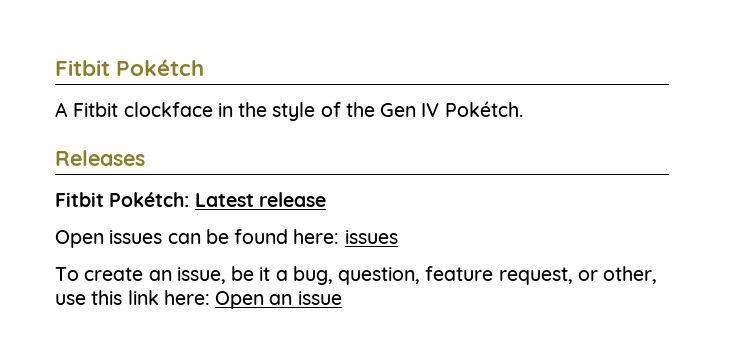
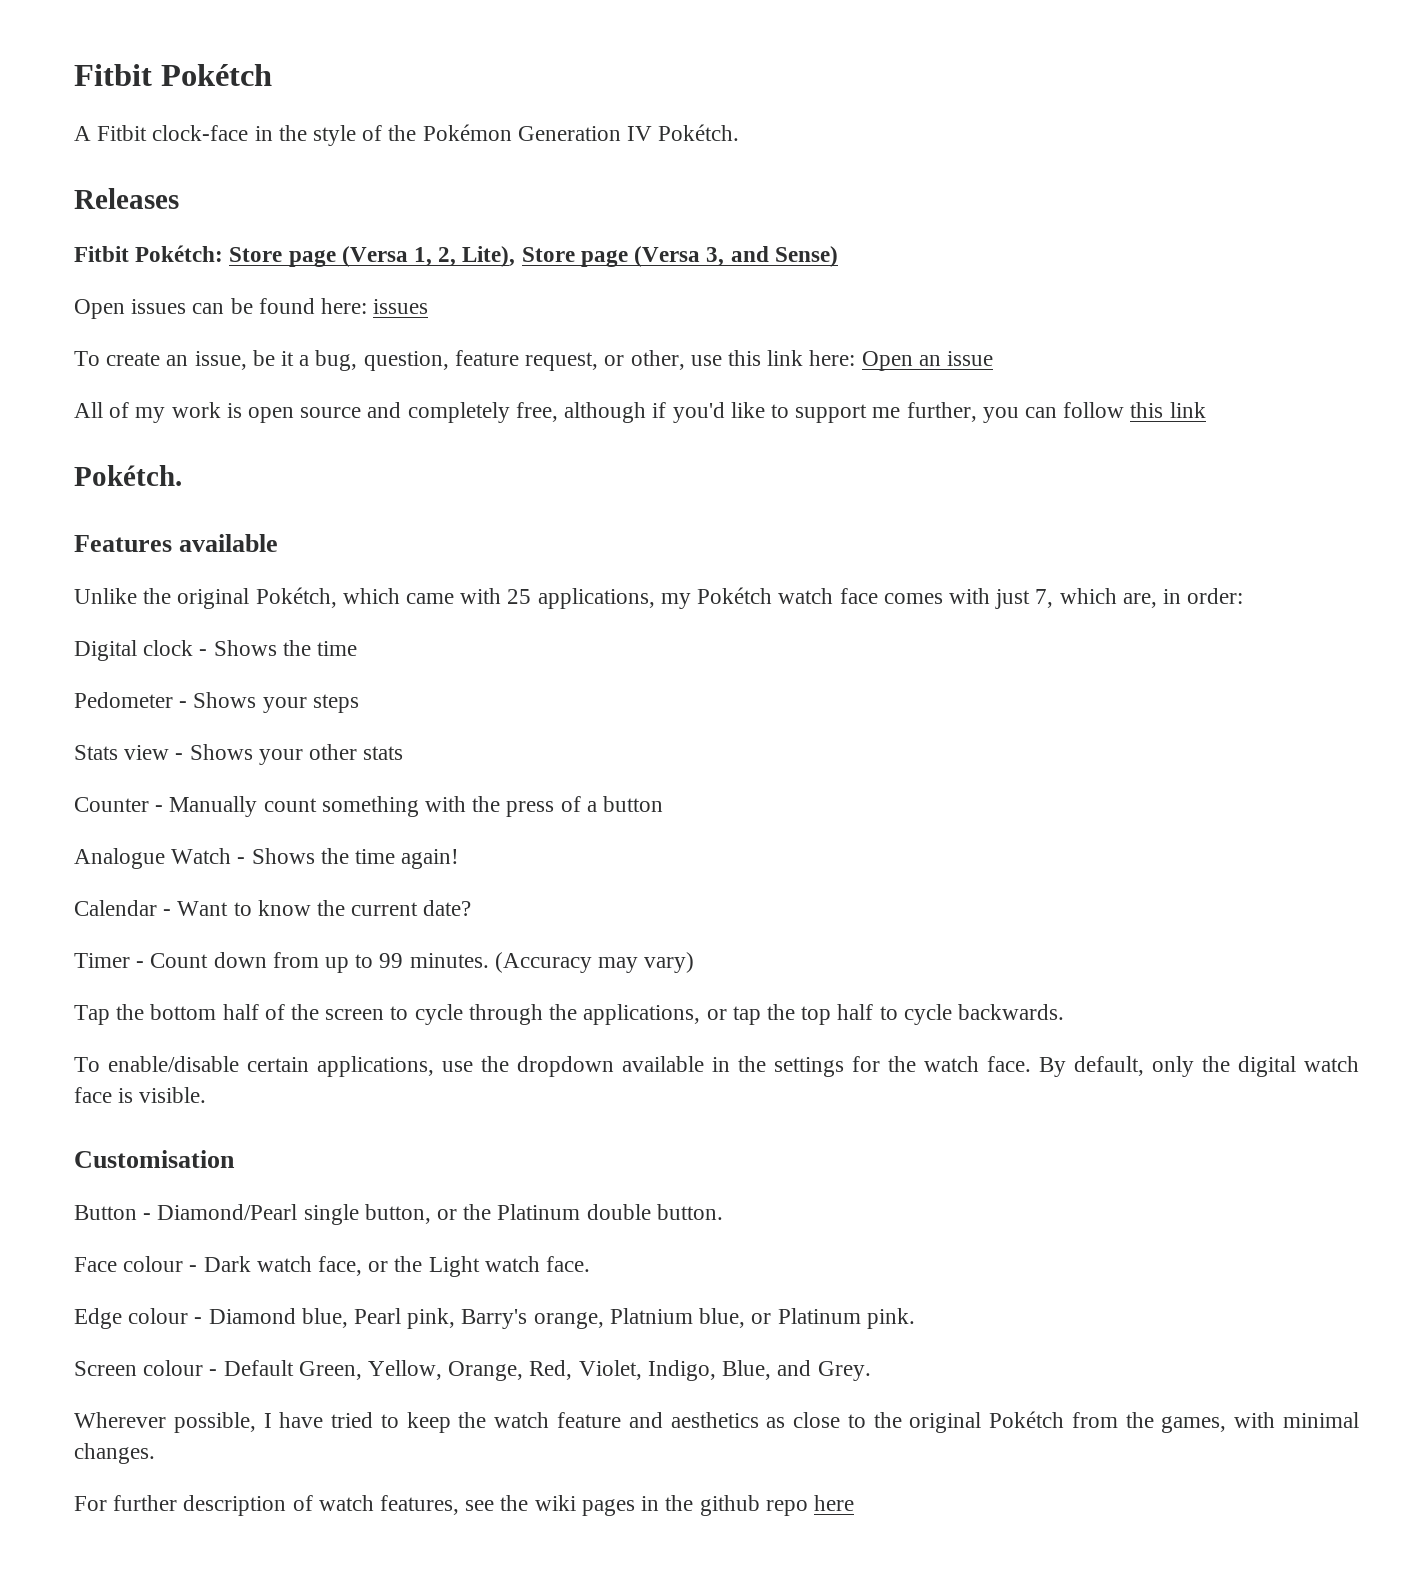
- A Fitbit clockface in the style of the Gen IV Pokétch.
+ A Fitbit clock-face in the style of the Pokémon Generation IV Pokétch.
- Fitbit Pokétch: Latest release
+ Fitbit Pokétch: Store page (Versa 1, 2, Lite), Store page (Versa 3, and Sense)
+ All of my work is open source and completely free, although if you'd like to support me further, you can follow this link
+ Pokétch.
+ Features available
+ Unlike the original Pokétch, which came with 25 applications, my Pokétch watch face comes with just 7, which are, in order:
+ Digital clock - Shows the time
+ Pedometer - Shows your steps
+ Stats view - Shows your other stats
+ Counter - Manually count something with the press of a button
+ Analogue Watch - Shows the time again!
+ Calendar - Want to know the current date?
+ Timer - Count down from up to 99 minutes. (Accuracy may vary)
+ Tap the bottom half of the screen to cycle through the applications, or tap the top half to cycle backwards.
+ To enable/disable certain applications, use the dropdown available in the settings for the watch face. By default, only the digital watch face is visible.
+ Customisation
+ Button - Diamond/Pearl single button, or the Platinum double button.
+ Face colour - Dark watch face, or the Light watch face.
+ Edge colour - Diamond blue, Pearl pink, Barry's orange, Platnium blue, or Platinum pink.
+ Screen colour - Default Green, Yellow, Orange, Red, Violet, Indigo, Blue, and Grey.
+ Wherever possible, I have tried to keep the watch feature and aesthetics as close to the original Pokétch from the games, with minimal changes.
+ For further description of watch features, see the wiki pages in the github repo here

